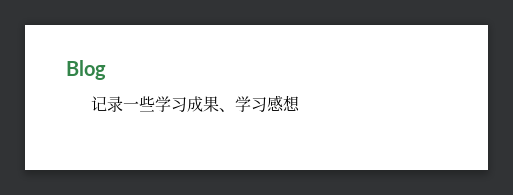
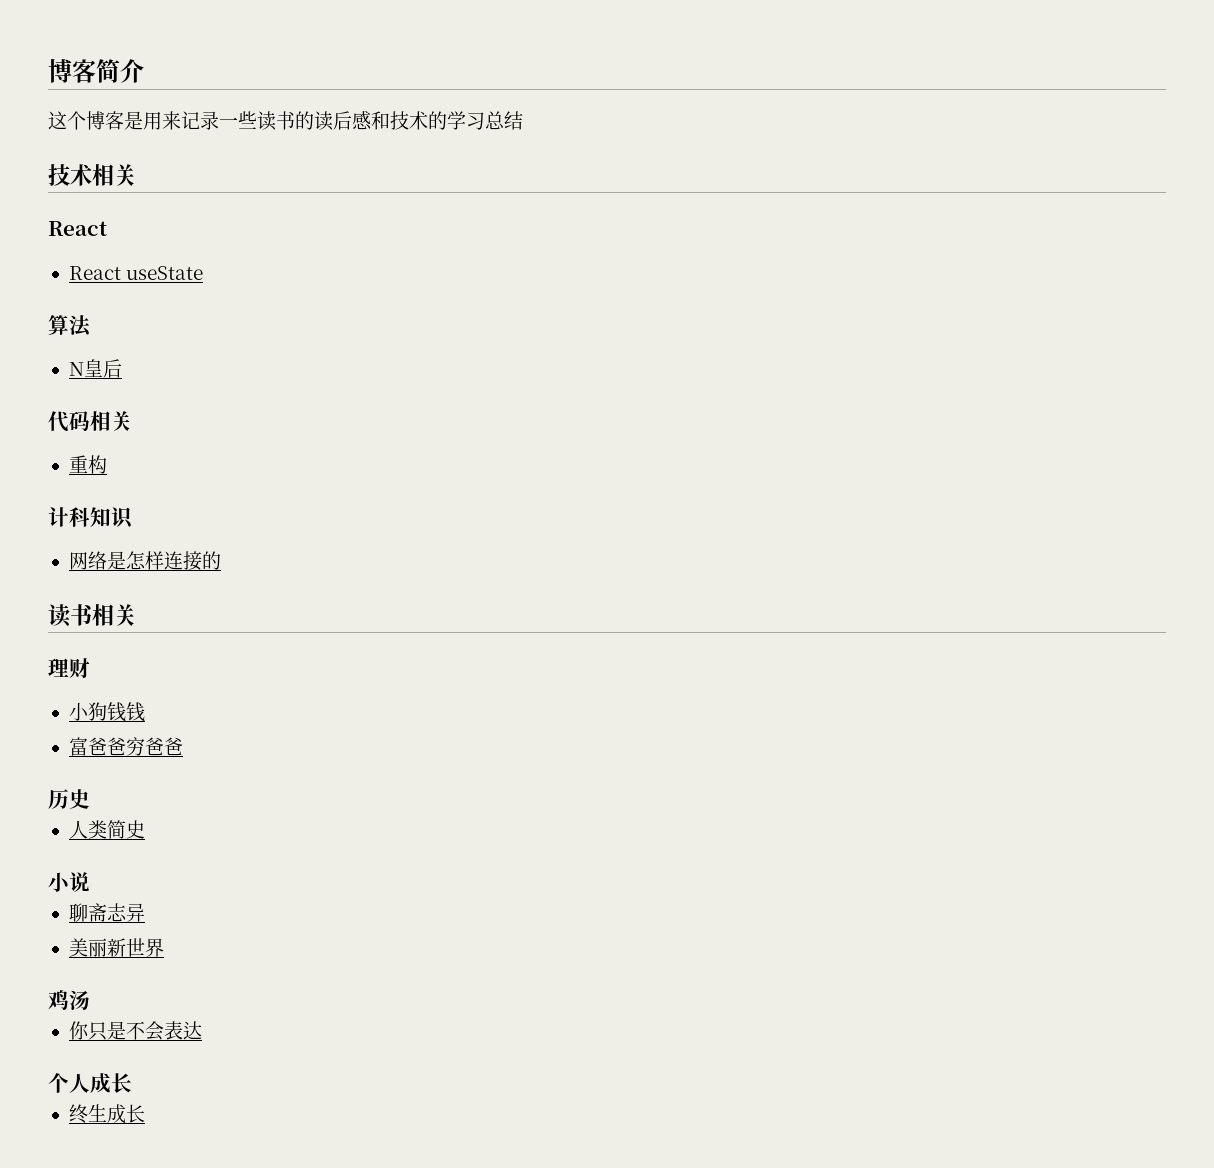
- Blog
- 记录一些学习成果、学习感想
+ 博客简介
+ 这个博客是用来记录一些读书的读后感和技术的学习总结
+ 技术相关
+ React
+ React useState
+ 算法
+ N皇后
+ 代码相关
+ 重构
+ 计科知识
+ 网络是怎样连接的
+ 读书相关
+ 理财
+ 小狗钱钱
+ 富爸爸穷爸爸
+ 历史
+ 人类简史
+ 小说
+ 聊斋志异
+ 美丽新世界
+ 鸡汤
+ 你只是不会表达
+ 个人成长
+ 终生成长

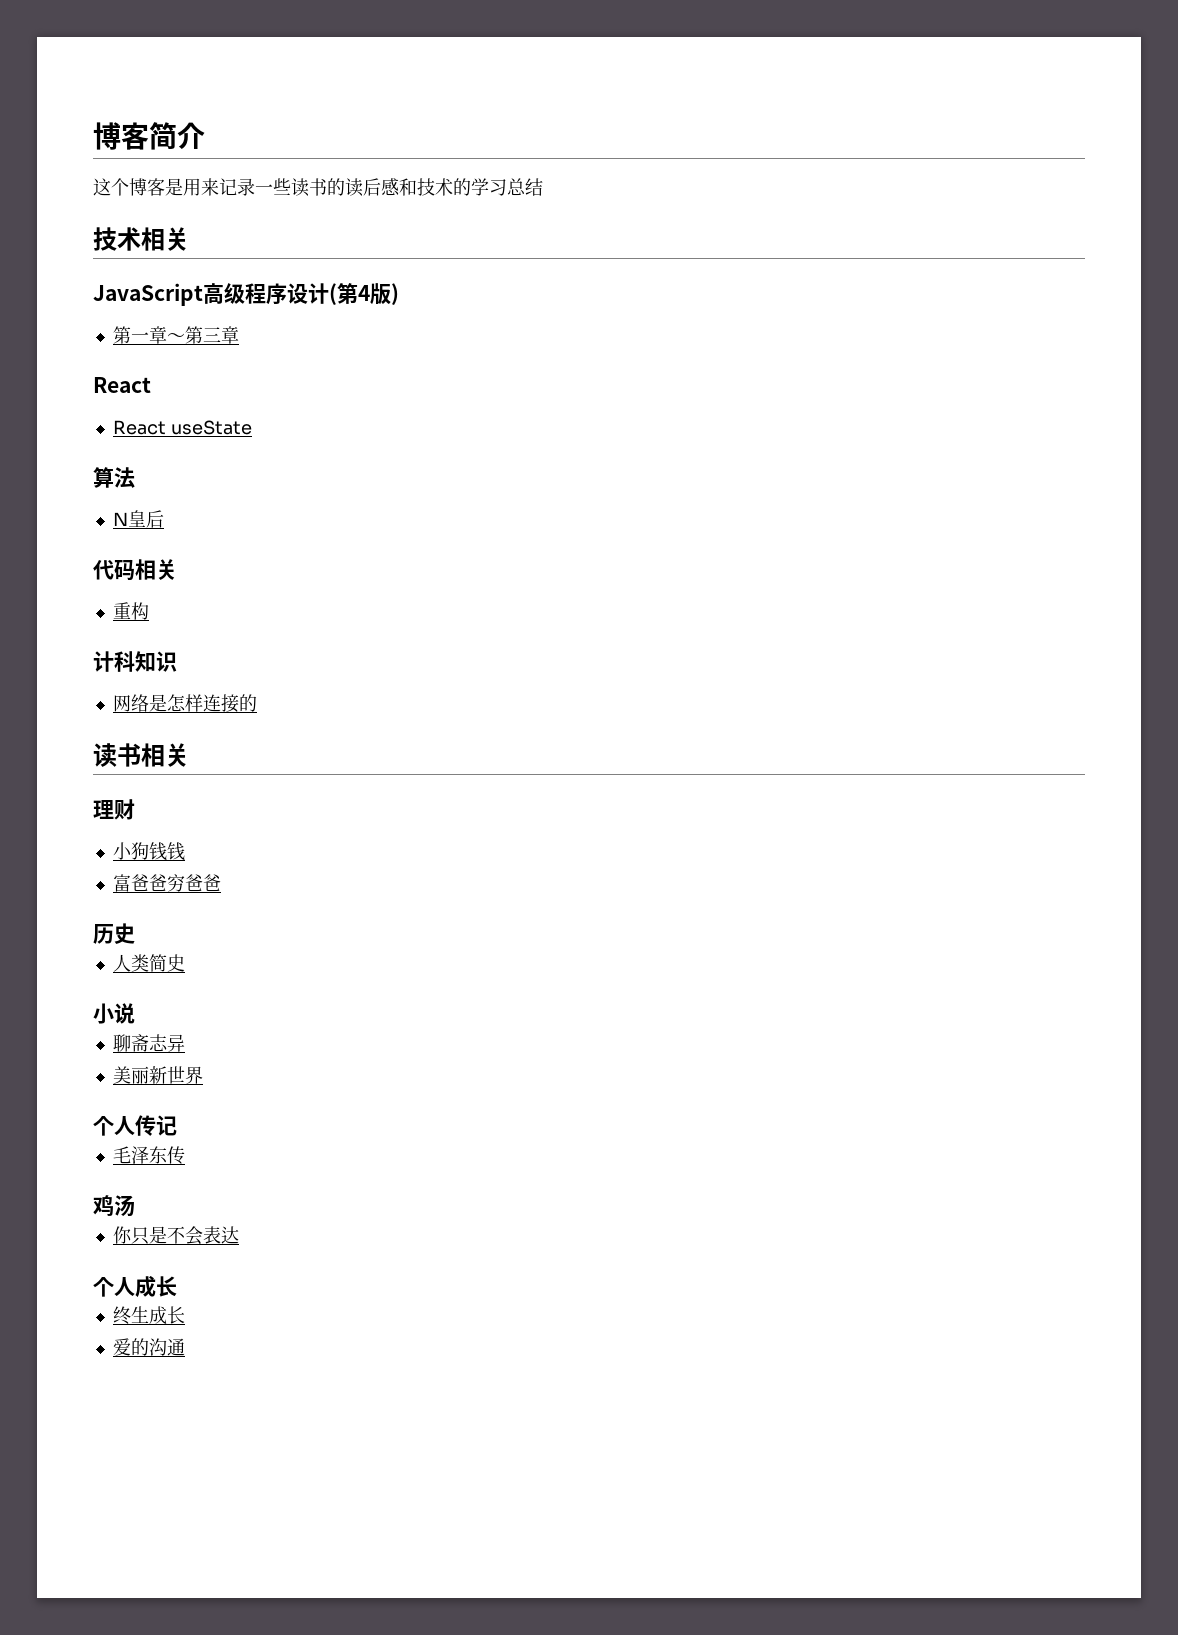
+ JavaScript高级程序设计(第4版)
+ 第一章～第三章
+ 个人传记
+ 毛泽东传
+ 爱的沟通

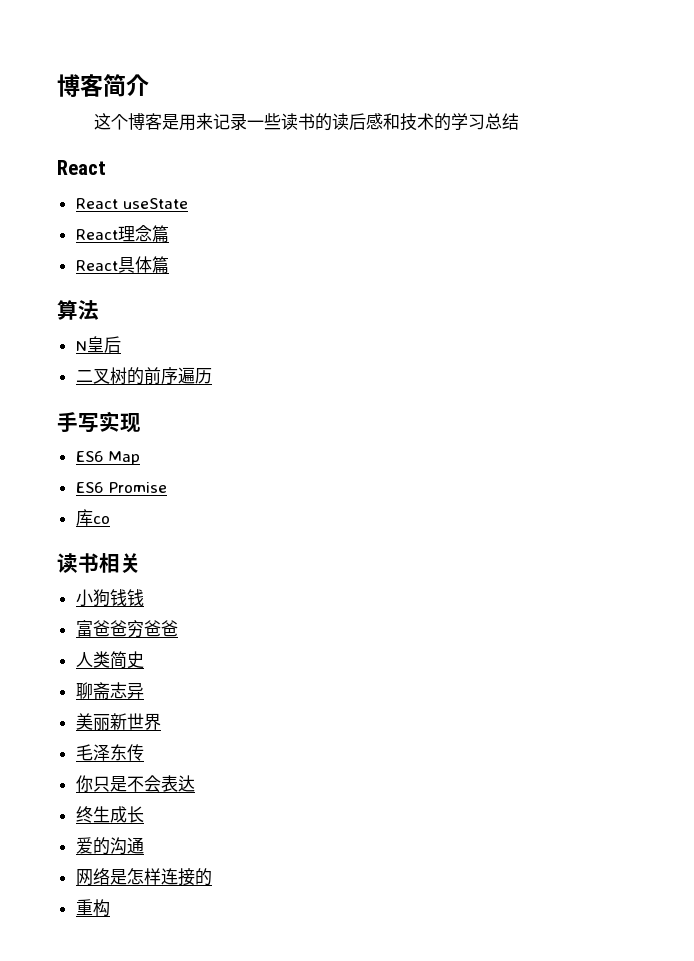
  这个博客是用来记录一些读书的读后感和技术的学习总结
- 技术相关
- JavaScript高级程序设计(第4版)
- 第一章～第三章
  React
  React useState
+ React理念篇
+ React具体篇
  算法
  N皇后
- 代码相关
- 重构
- 计科知识
- 网络是怎样连接的
+ 二叉树的前序遍历
+ 手写实现
+ ES6 Map
+ ES6 Promise
+ 库co
- 理财
- 历史
- 小说
- 个人传记
- 鸡汤
- 个人成长
+ 网络是怎样连接的
+ 重构

